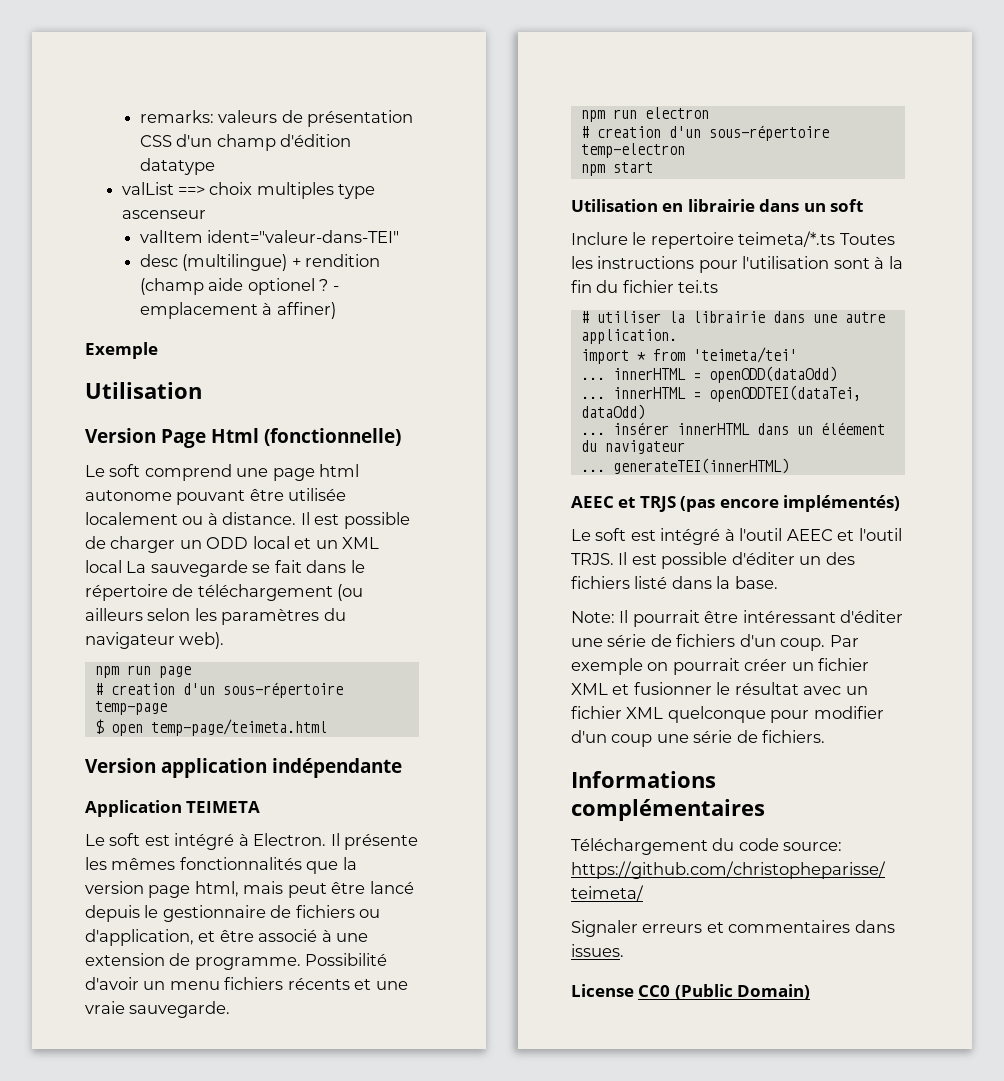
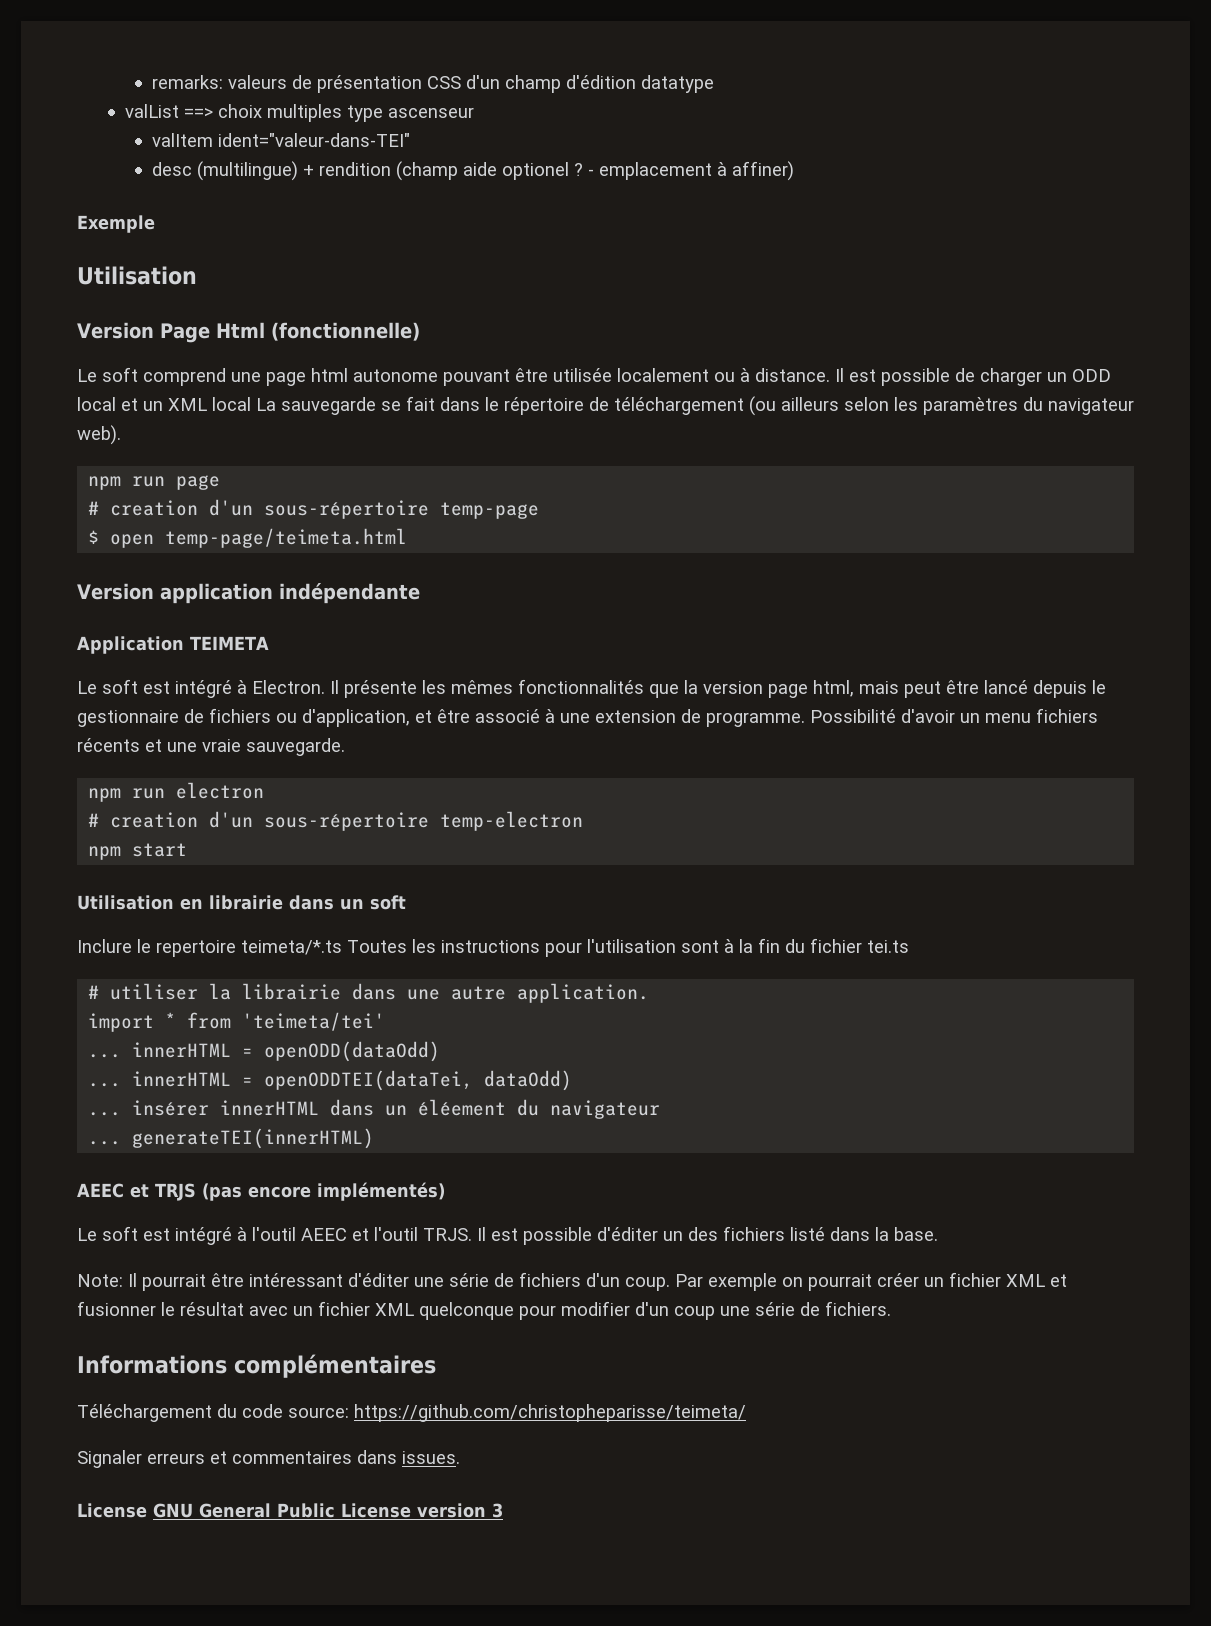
- License CC0 (Public Domain)
+ License GNU General Public License version 3

